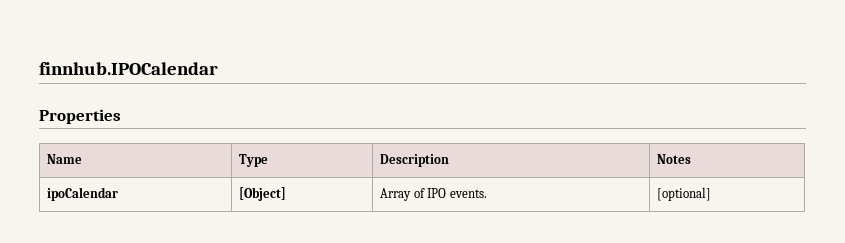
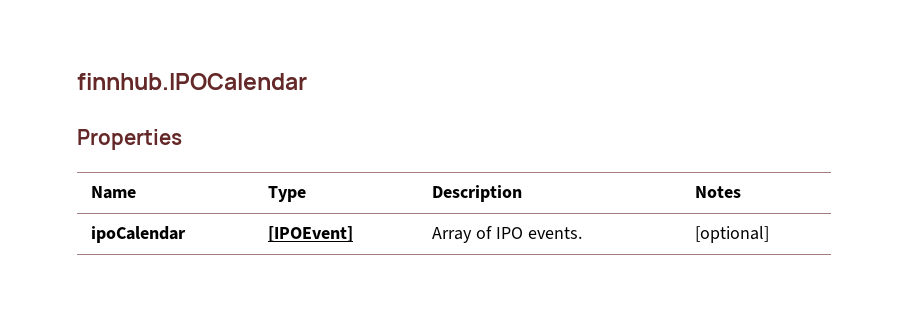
- ipoCalendar | [Object] | Array of IPO events. | [optional]
+ ipoCalendar | [IPOEvent] | Array of IPO events. | [optional]

